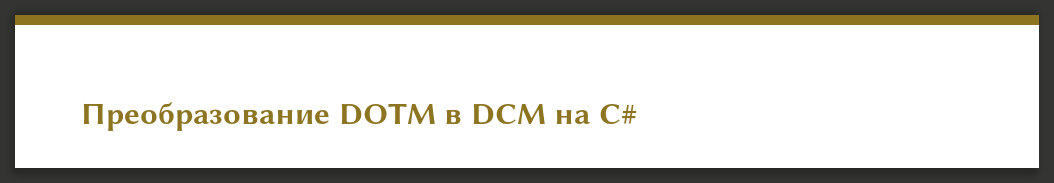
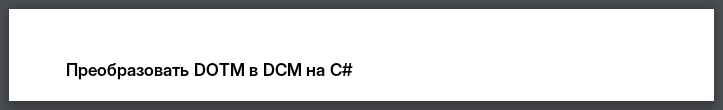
- Преобразование DOTM в DCM на C#
+ Преобразовать DOTM в DCM на C#

